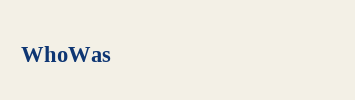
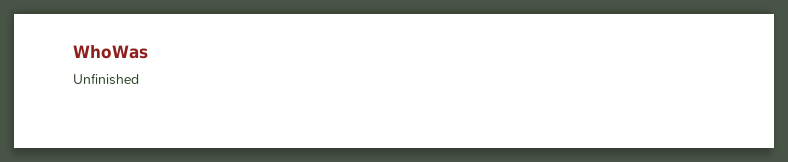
+ Unfinished

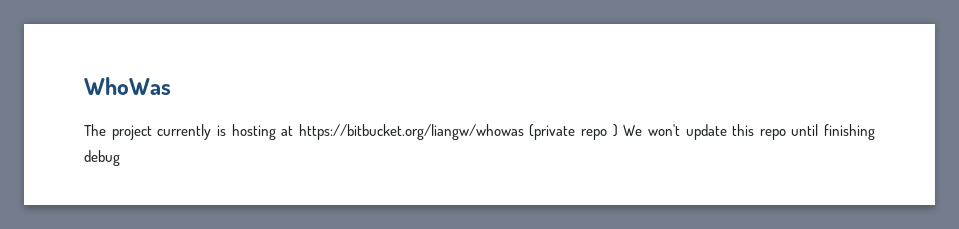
- Unfinished
+ The project currently is hosting at https://bitbucket.org/liangw/whowas (private repo ) We won't update this repo until finishing debug

